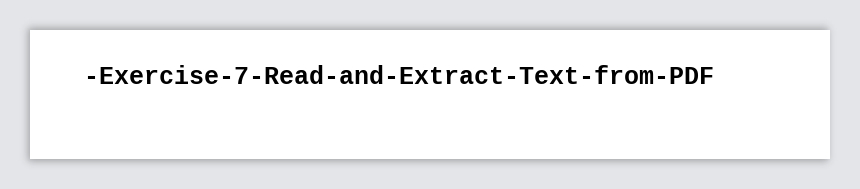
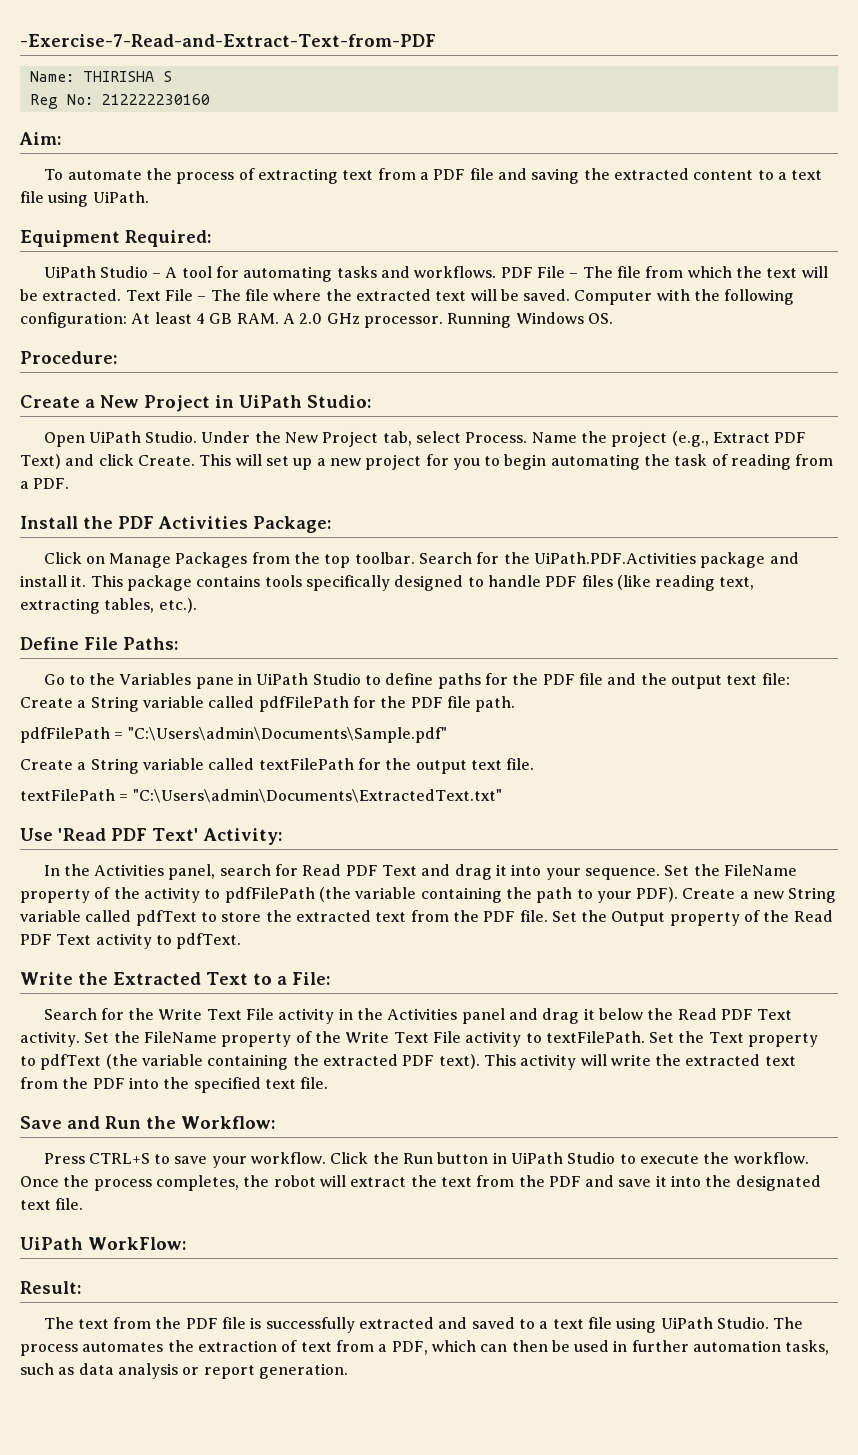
+ Name: THIRISHA S
+ Reg No: 212222230160
+ Aim:
+ To automate the process of extracting text from a PDF file and saving the extracted content to a text file using UiPath.
+ Equipment Required:
+ UiPath Studio – A tool for automating tasks and workflows. PDF File – The file from which the text will be extracted. Text File – The file where the extracted text will be saved. Computer with the following configuration: At least 4 GB RAM. A 2.0 GHz processor. Running Windows OS.
+ Procedure:
+ Create a New Project in UiPath Studio:
+ Open UiPath Studio. Under the New Project tab, select Process. Name the project (e.g., Extract PDF Text) and click Create. This will set up a new project for you to begin automating the task of reading from a PDF.
+ Install the PDF Activities Package:
+ Click on Manage Packages from the top toolbar. Search for the UiPath.PDF.Activities package and install it. This package contains tools specifically designed to handle PDF files (like reading text, extracting tables, etc.).
+ Define File Paths:
+ Go to the Variables pane in UiPath Studio to define paths for the PDF file and the output text file: Create a String variable called pdfFilePath for the PDF file path.
+ pdfFilePath = "C:\Users\admin\Documents\Sample.pdf"
+ Create a String variable called textFilePath for the output text file.
+ textFilePath = "C:\Users\admin\Documents\ExtractedText.txt"
+ Use 'Read PDF Text' Activity:
+ In the Activities panel, search for Read PDF Text and drag it into your sequence. Set the FileName property of the activity to pdfFilePath (the variable containing the path to your PDF). Create a new String variable called pdfText to store the extracted text from the PDF file. Set the Output property of the Read PDF Text activity to pdfText.
+ Write the Extracted Text to a File:
+ Search for the Write Text File activity in the Activities panel and drag it below the Read PDF Text activity. Set the FileName property of the Write Text File activity to textFilePath. Set the Text property to pdfText (the variable containing the extracted PDF text). This activity will write the extracted text from the PDF into the specified text file.
+ Save and Run the Workflow:
+ Press CTRL+S to save your workflow. Click the Run button in UiPath Studio to execute the workflow. Once the process completes, the robot will extract the text from the PDF and save it into the designated text file.
+ UiPath WorkFlow:
+ Result:
+ The text from the PDF file is successfully extracted and saved to a text file using UiPath Studio. The process automates the extraction of text from a PDF, which can then be used in further automation tasks, such as data analysis or report generation.

